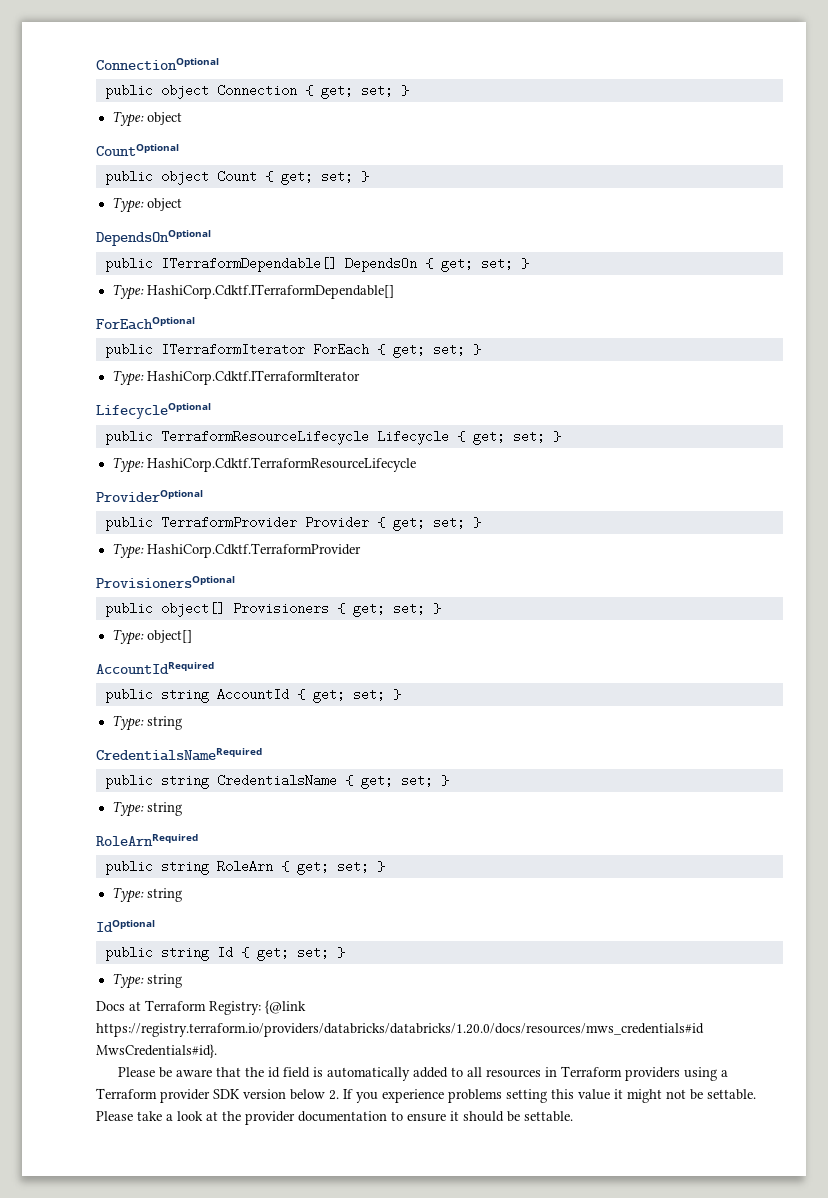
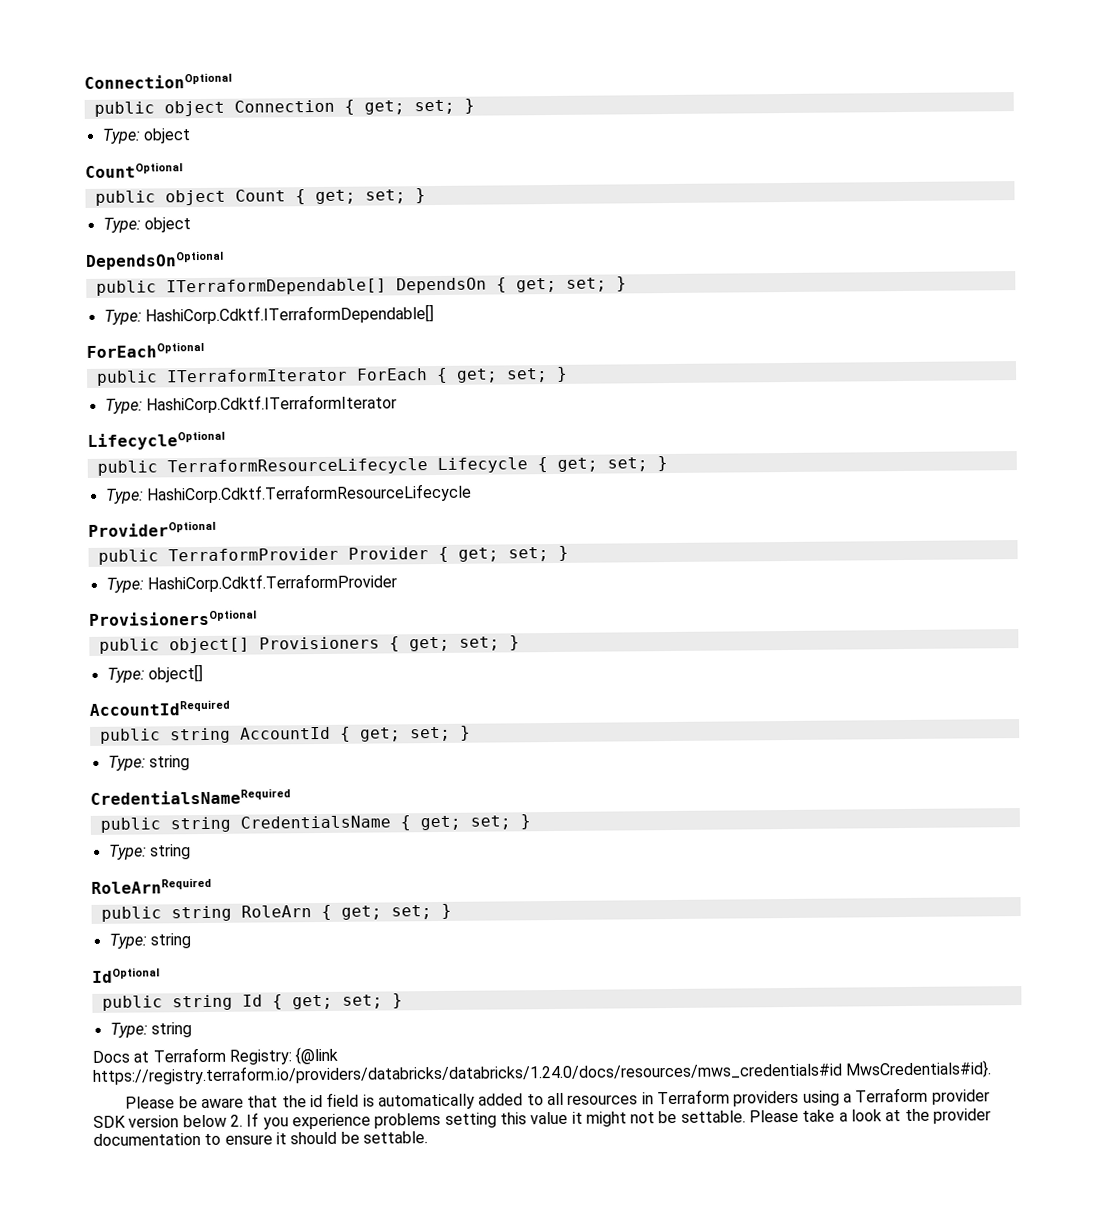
- Docs at Terraform Registry: {@link https://registry.terraform.io/providers/databricks/databricks/1.20.0/docs/resources/mws_credentials#id MwsCredentials#id}.
+ Docs at Terraform Registry: {@link https://registry.terraform.io/providers/databricks/databricks/1.24.0/docs/resources/mws_credentials#id MwsCredentials#id}.

